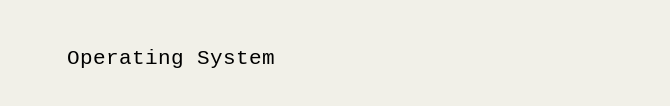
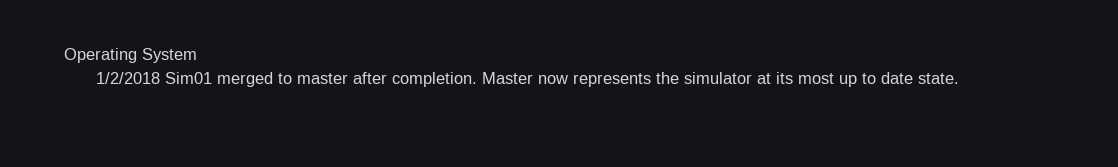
+ 1/2/2018 Sim01 merged to master after completion. Master now represents the simulator at its most up to date state.

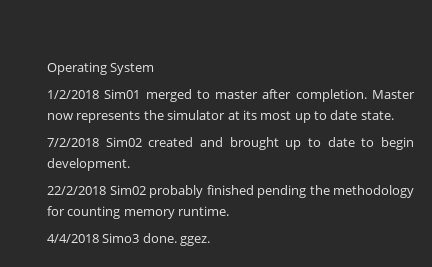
+ 7/2/2018 Sim02 created and brought up to date to begin development.
+ 22/2/2018 Sim02 probably finished pending the methodology for counting memory runtime.
+ 4/4/2018 Simo3 done. ggez.

